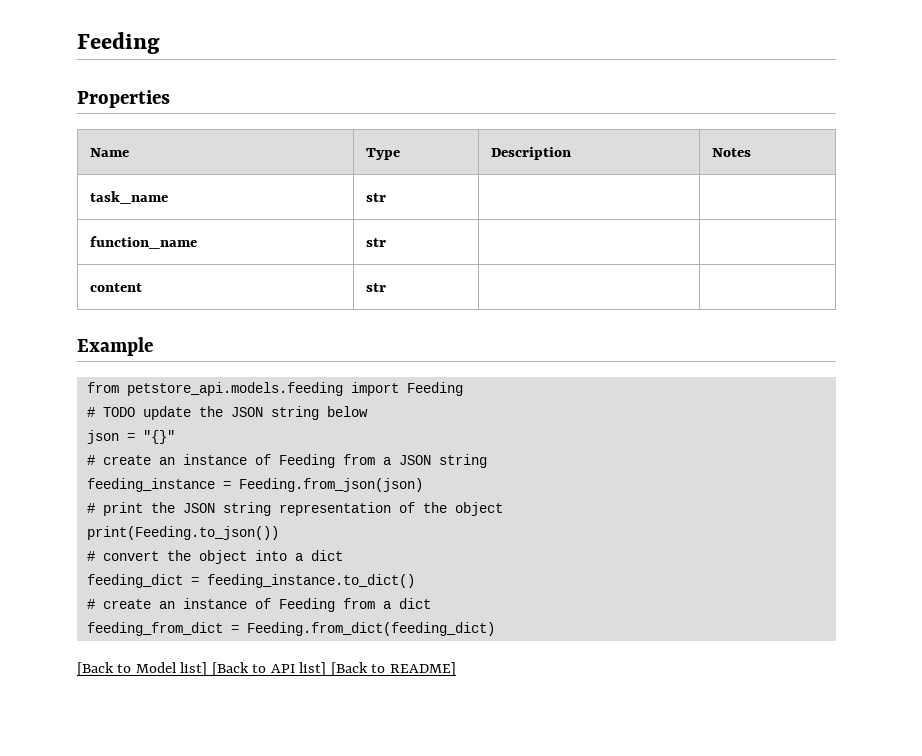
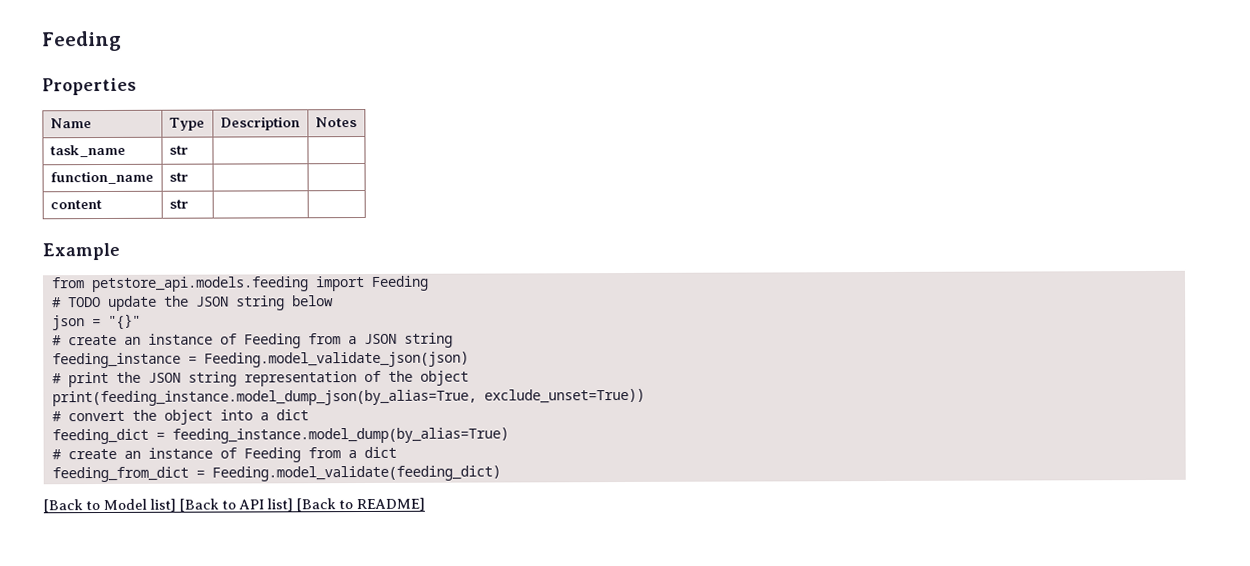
- feeding_instance = Feeding.from_json(json)
+ feeding_instance = Feeding.model_validate_json(json)
- print(Feeding.to_json())
+ print(feeding_instance.model_dump_json(by_alias=True, exclude_unset=True))
- feeding_dict = feeding_instance.to_dict()
+ feeding_dict = feeding_instance.model_dump(by_alias=True)
- feeding_from_dict = Feeding.from_dict(feeding_dict)
+ feeding_from_dict = Feeding.model_validate(feeding_dict)

